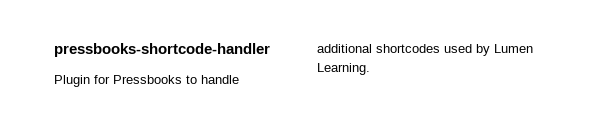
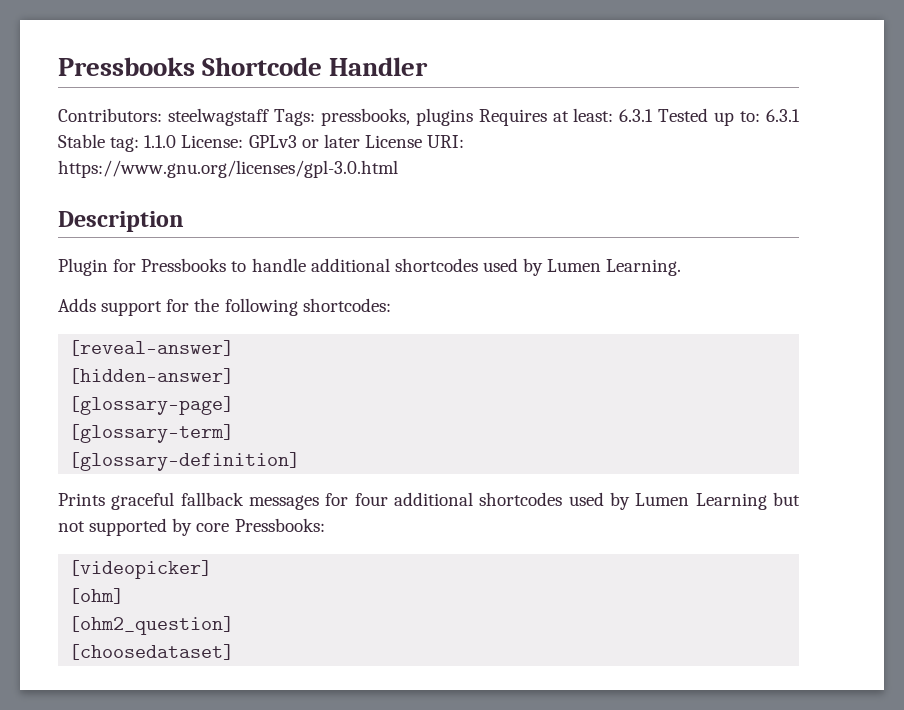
- pressbooks-shortcode-handler
+ Pressbooks Shortcode Handler
+ Contributors: steelwagstaff Tags: pressbooks, plugins Requires at least: 6.3.1 Tested up to: 6.3.1 Stable tag: 1.1.0 License: GPLv3 or later License URI: https://www.gnu.org/licenses/gpl-3.0.html
+ Description
+ Adds support for the following shortcodes:
+ [reveal-answer]
+ [hidden-answer]
+ [glossary-page]
+ [glossary-term]
+ [glossary-definition]
+ Prints graceful fallback messages for four additional shortcodes used by Lumen Learning but not supported by core Pressbooks:
+ [videopicker]
+ [ohm]
+ [ohm2_question]
+ [choosedataset]

